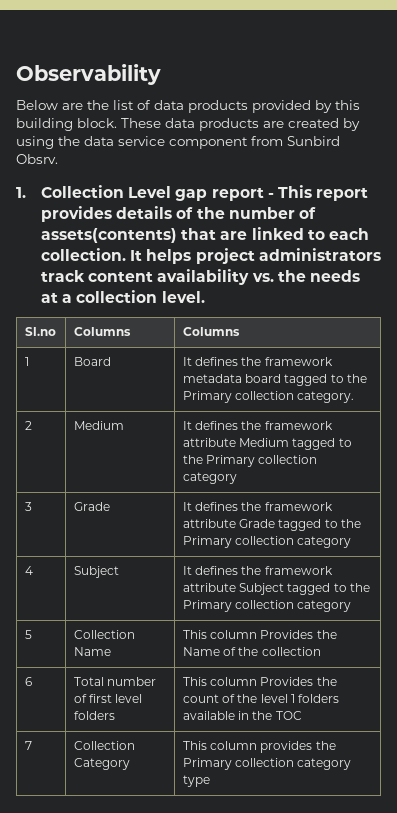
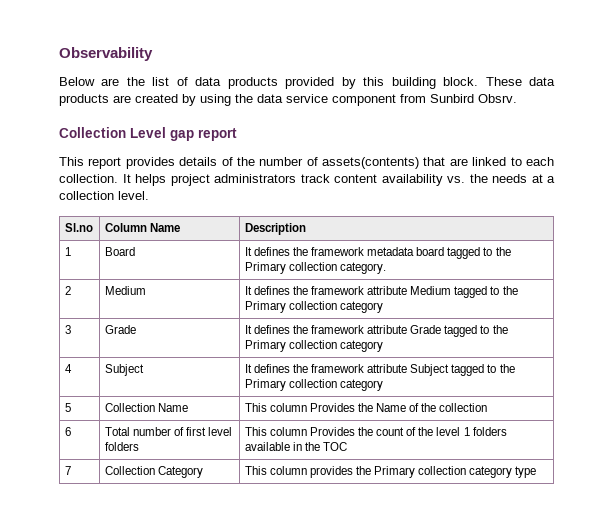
- 1. Collection Level gap report - This report provides details of the number of assets(contents) that are linked to each collection.
+ Collection Level gap report
+ This report provides details of the number of assets(contents) that are linked to each collection.
- Sl.no | Columns | Columns
+ Sl.no | Column Name | Description

